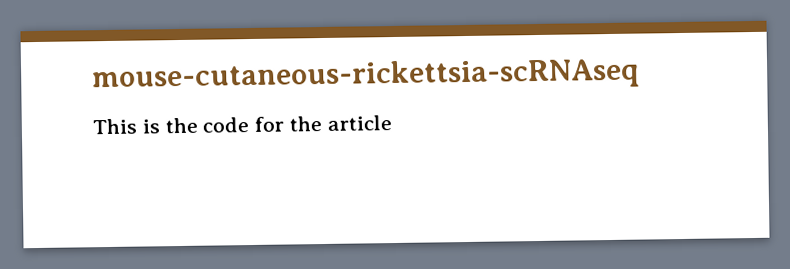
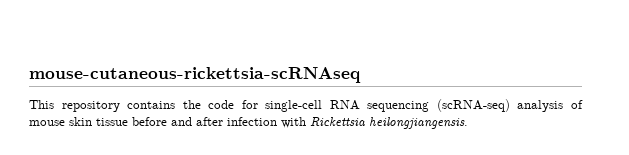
- This is the code for the article
+ This repository contains the code for single-cell RNA sequencing (scRNA-seq) analysis of mouse skin tissue before and after infection with Rickettsia heilongjiangensis.

